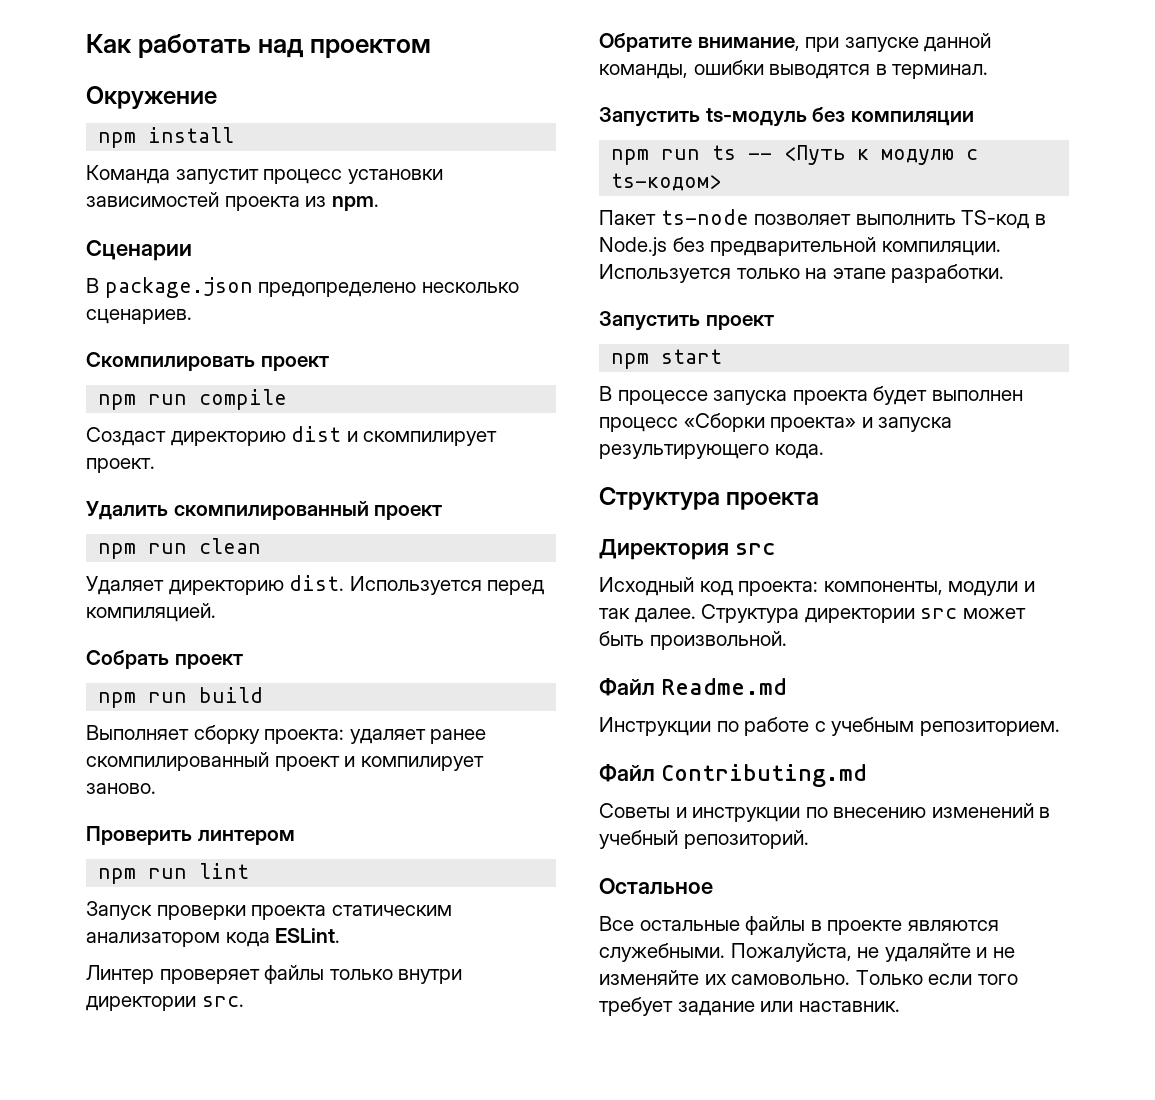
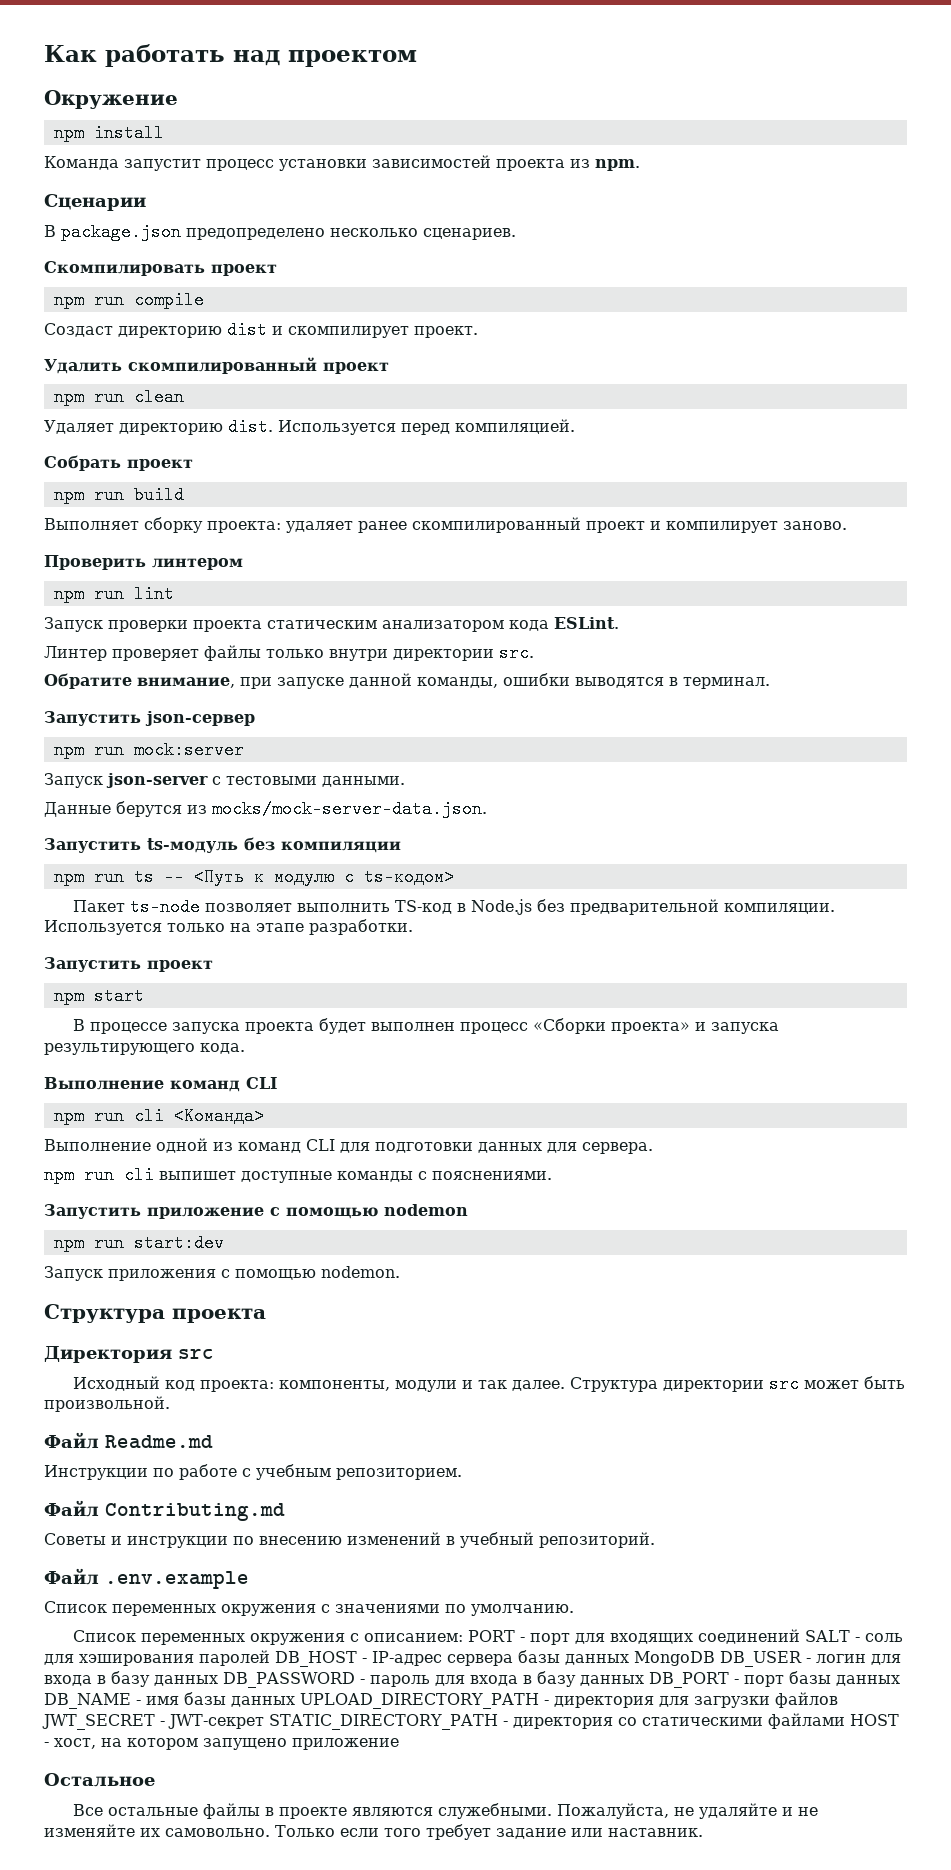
+ Запустить json-сервер
+ npm run mock:server
+ Запуск json-server с тестовыми данными.
+ Данные берутся из mocks/mock-server-data.json.
+ Выполнение команд CLI
+ npm run cli <Команда>
+ Выполнение одной из команд CLI для подготовки данных для сервера.
+ npm run cli выпишет доступные команды с пояснениями.
+ Запустить приложение с помощью nodemon
+ npm run start:dev
+ Запуск приложения с помощью nodemon.
+ Файл .env.example
+ Список переменных окружения с значениями по умолчанию.
+ Список переменных окружения с описанием: PORT - порт для входящих соединений SALT - соль для хэширования паролей DB_HOST - IP-адрес сервера базы данных MongoDB DB_USER - логин для входа в базу данных DB_PASSWORD - пароль для входа в базу данных DB_PORT - порт базы данных DB_NAME - имя базы данных UPLOAD_DIRECTORY_PATH - директория для загрузки файлов JWT_SECRET - JWT-секрет STATIC_DIRECTORY_PATH - директория со статическими файлами HOST - хост, на котором запущено приложение

